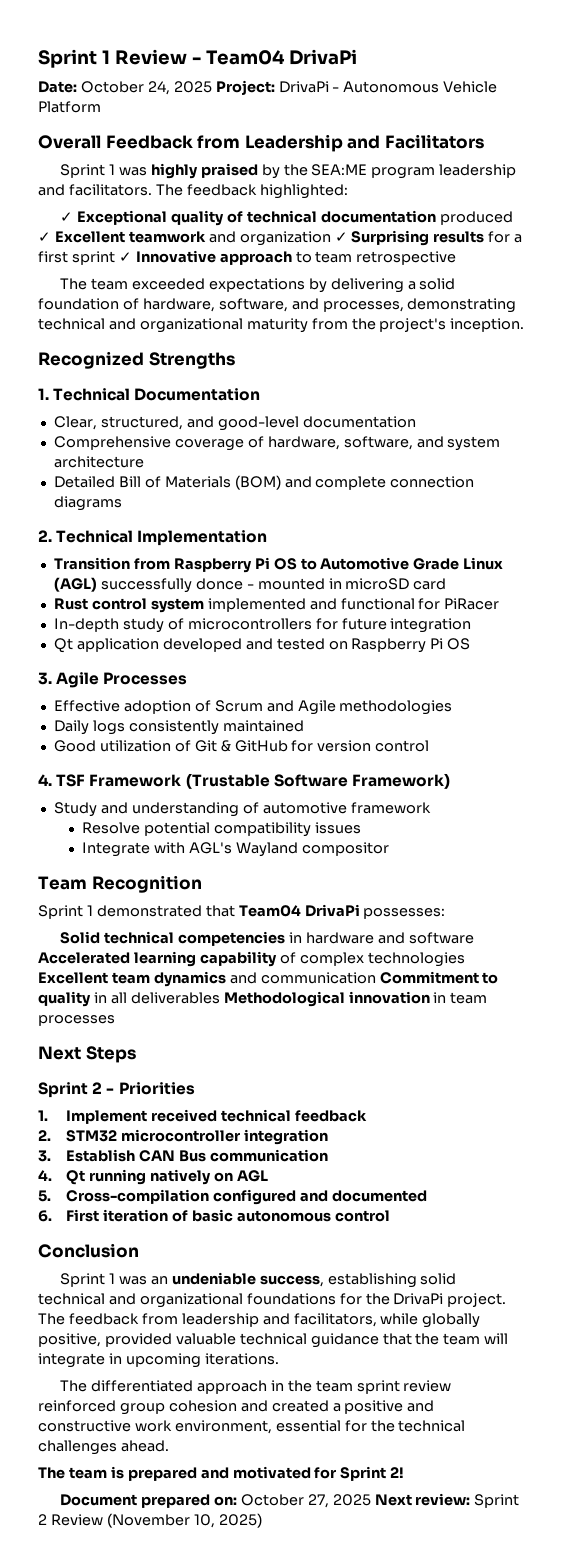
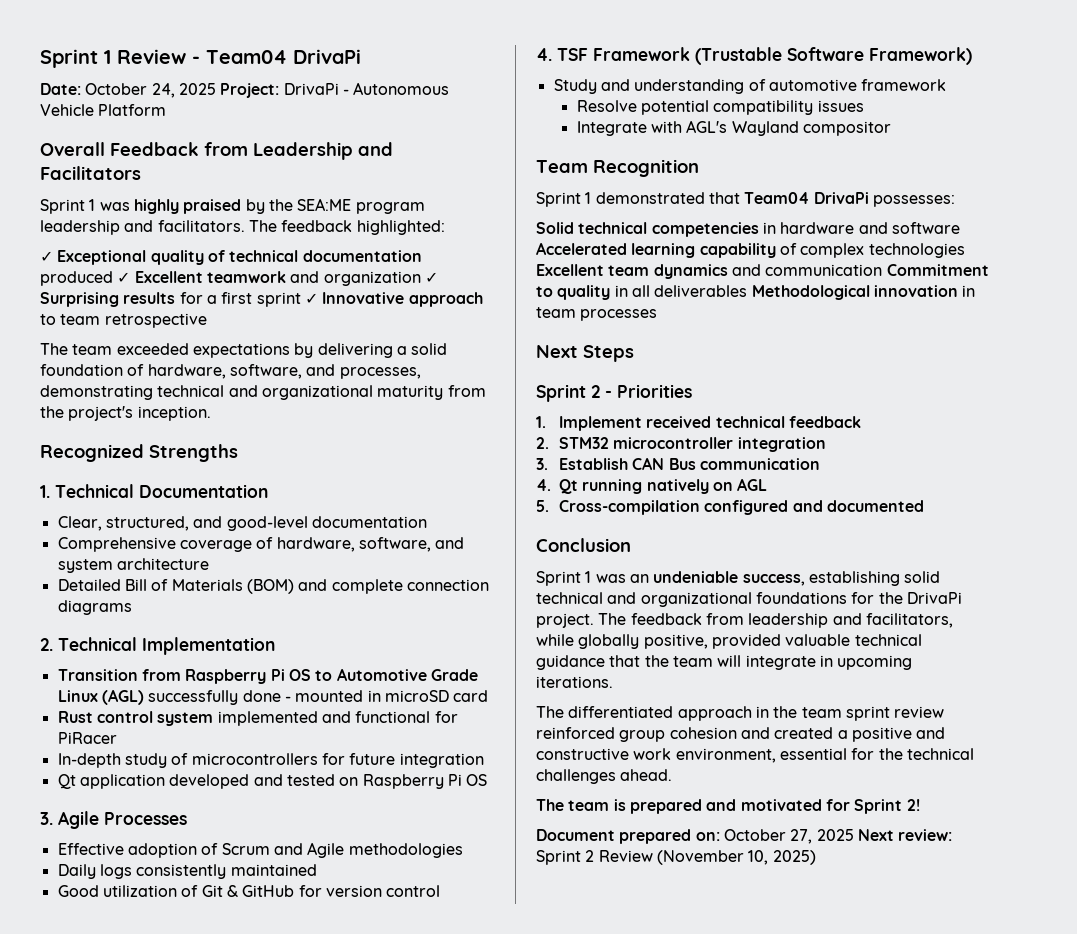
- Transition from Raspberry Pi OS to Automotive Grade Linux (AGL) successfully donce - mounted in microSD card
+ Transition from Raspberry Pi OS to Automotive Grade Linux (AGL) successfully done - mounted in microSD card
- 6. First iteration of basic autonomous control

